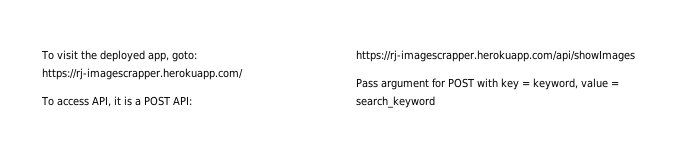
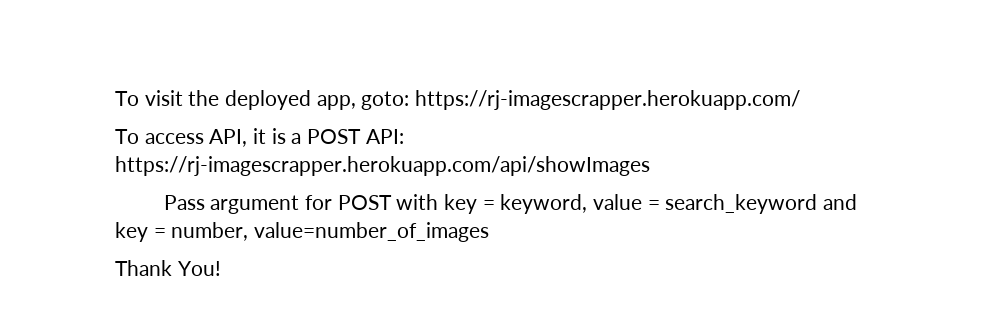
- Pass argument for POST with key = keyword, value = search_keyword
+ Pass argument for POST with key = keyword, value = search_keyword and key = number, value=number_of_images
+ Thank You!

